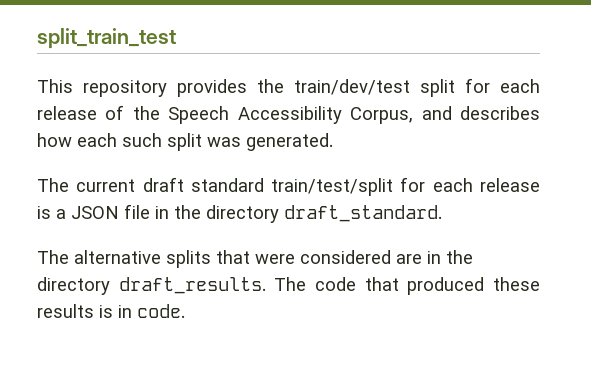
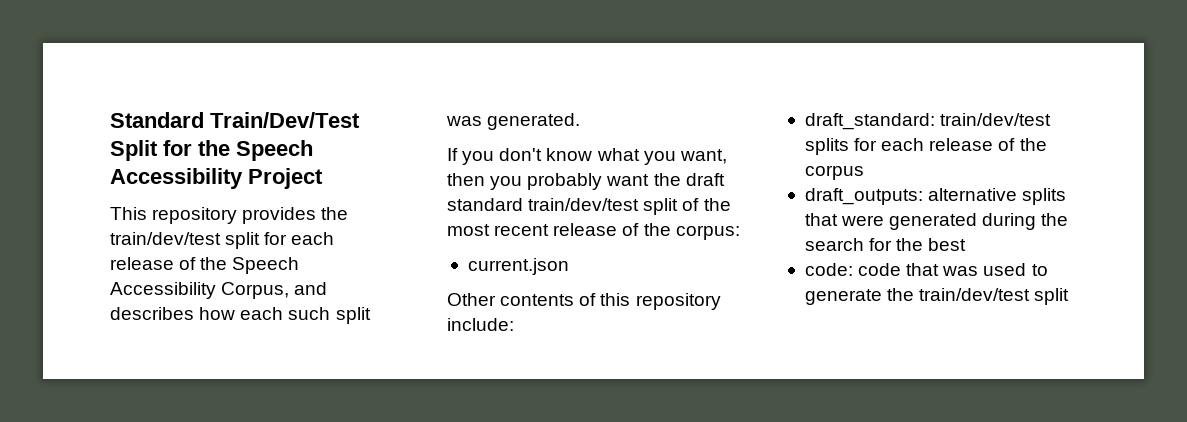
- split_train_test
+ Standard Train/Dev/Test Split for the Speech Accessibility Project
- The current draft standard train/test/split for each release is a JSON file in the directory draft_standard.
- The alternative splits that were considered are in the directory draft_results. The code that produced these results is in code.
+ If you don't know what you want, then you probably want the draft standard train/dev/test split of the most recent release of the corpus:
+ current.json
+ Other contents of this repository include:
+ draft_standard: train/dev/test splits for each release of the corpus
+ draft_outputs: alternative splits that were generated during the search for the best
+ code: code that was used to generate the train/dev/test split

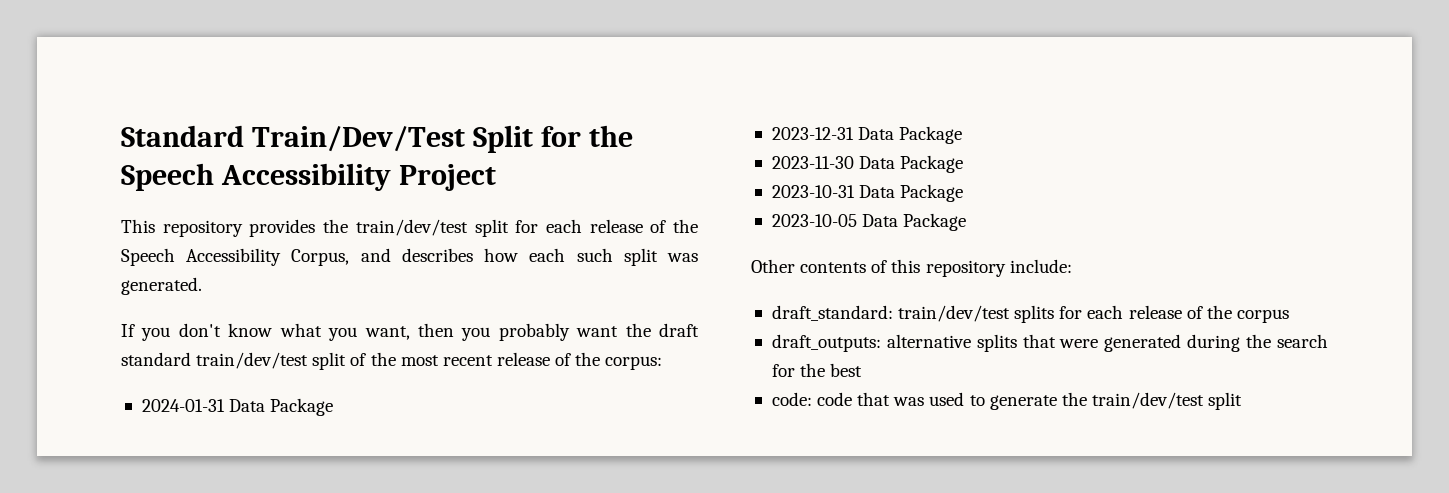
- current.json
+ 2024-01-31 Data Package
+ 2023-12-31 Data Package
+ 2023-11-30 Data Package
+ 2023-10-31 Data Package
+ 2023-10-05 Data Package

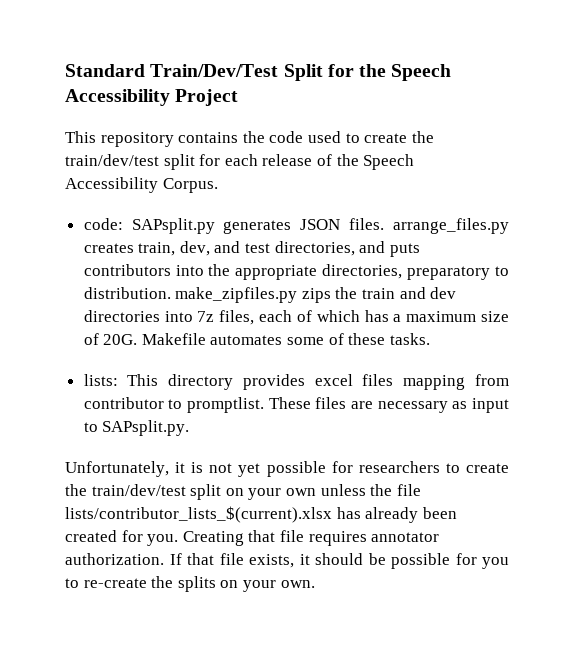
- This repository provides the train/dev/test split for each release of the Speech Accessibility Corpus, and describes how each such split was generated.
- If you don't know what you want, then you probably want the draft standard train/dev/test split of the most recent release of the corpus:
- 2024-01-31 Data Package
- 2023-12-31 Data Package
- 2023-11-30 Data Package
- 2023-10-31 Data Package
- 2023-10-05 Data Package
- Other contents of this repository include:
- draft_standard: train/dev/test splits for each release of the corpus
- draft_outputs: alternative splits that were generated during the search for the best
- code: code that was used to generate the train/dev/test split
+ This repository contains the code used to create the train/dev/test split for each release of the Speech Accessibility Corpus.
+ code: SAPsplit.py generates JSON files. arrange_files.py creates train, dev, and test directories, and puts contributors into the appropriate directories, preparatory to distribution. make_zipfiles.py zips the train and dev directories into 7z files, each of which has a maximum size of 20G. Makefile automates some of these tasks.
+ lists: This directory provides excel files mapping from contributor to promptlist. These files are necessary as input to SAPsplit.py.
+ Unfortunately, it is not yet possible for researchers to create the train/dev/test split on your own unless the file lists/contributor_lists_$(current).xlsx has already been created for you. Creating that file requires annotator authorization. If that file exists, it should be possible for you to re-create the splits on your own.

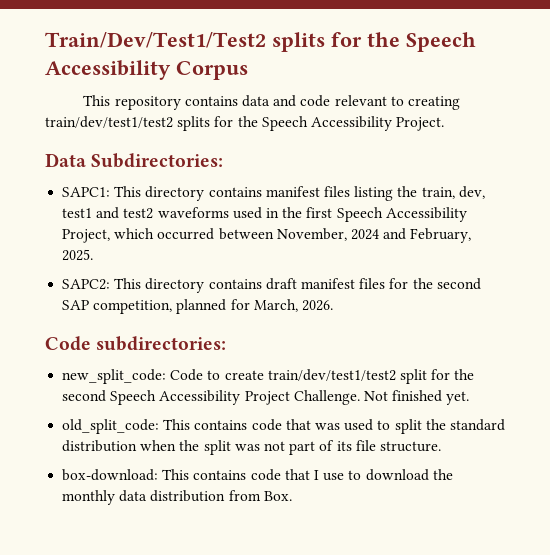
- Standard Train/Dev/Test Split for the Speech Accessibility Project
+ Train/Dev/Test1/Test2 splits for the Speech Accessibility Corpus
- This repository contains the code used to create the train/dev/test split for each release of the Speech Accessibility Corpus.
- code: SAPsplit.py generates JSON files. arrange_files.py creates train, dev, and test directories, and puts contributors into the appropriate directories, preparatory to distribution. make_zipfiles.py zips the train and dev directories into 7z files, each of which has a maximum size of 20G. Makefile automates some of these tasks.
- lists: This directory provides excel files mapping from contributor to promptlist. These files are necessary as input to SAPsplit.py.
- Unfortunately, it is not yet possible for researchers to create the train/dev/test split on your own unless the file lists/contributor_lists_$(current).xlsx has already been created for you. Creating that file requires annotator authorization. If that file exists, it should be possible for you to re-create the splits on your own.
+ This repository contains data and code relevant to creating train/dev/test1/test2 splits for the Speech Accessibility Project.
+ Data Subdirectories:
+ SAPC1: This directory contains manifest files listing the train, dev, test1 and test2 waveforms used in the first Speech Accessibility Project, which occurred between November, 2024 and February, 2025.
+ SAPC2: This directory contains draft manifest files for the second SAP competition, planned for March, 2026.
+ Code subdirectories:
+ new_split_code: Code to create train/dev/test1/test2 split for the second Speech Accessibility Project Challenge. Not finished yet.
+ old_split_code: This contains code that was used to split the standard distribution when the split was not part of its file structure.
+ box-download: This contains code that I use to download the monthly data distribution from Box.

